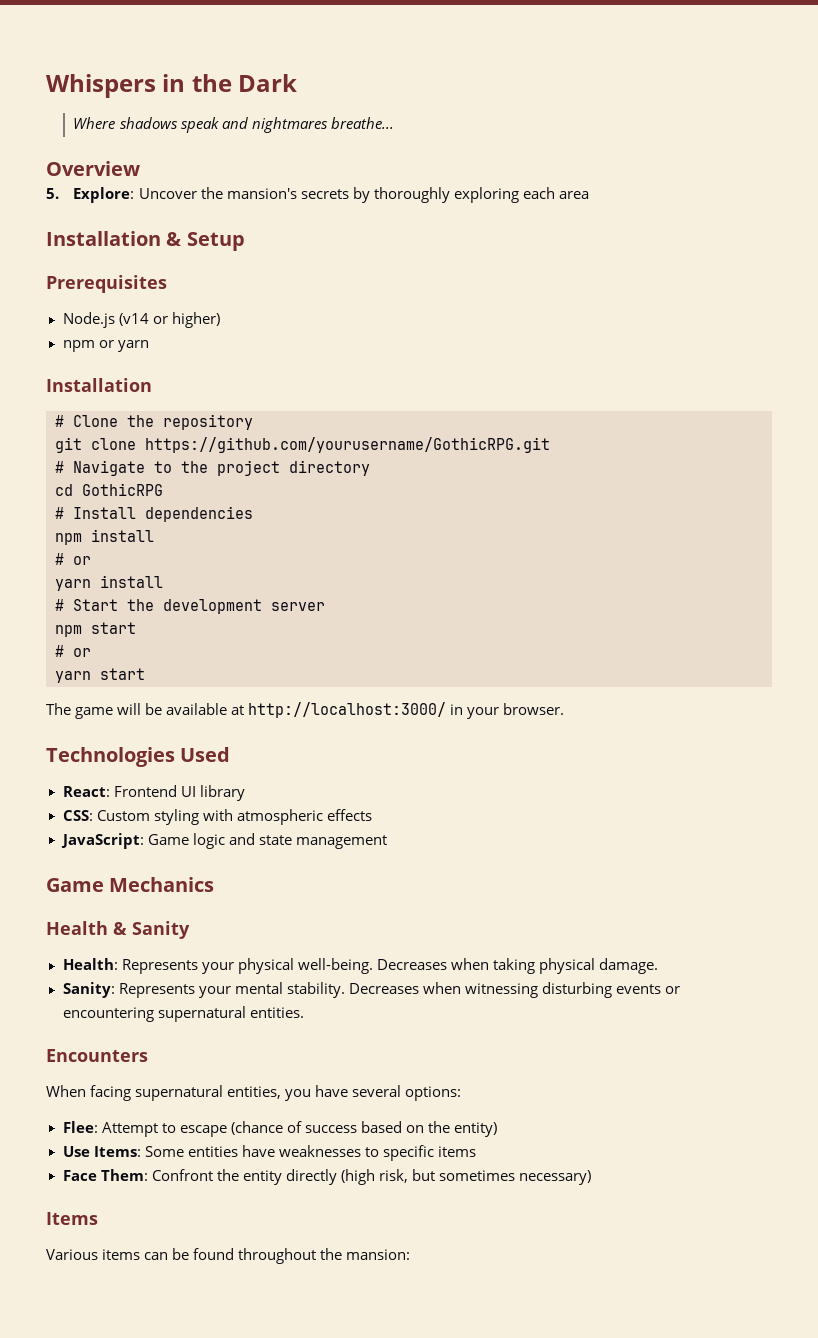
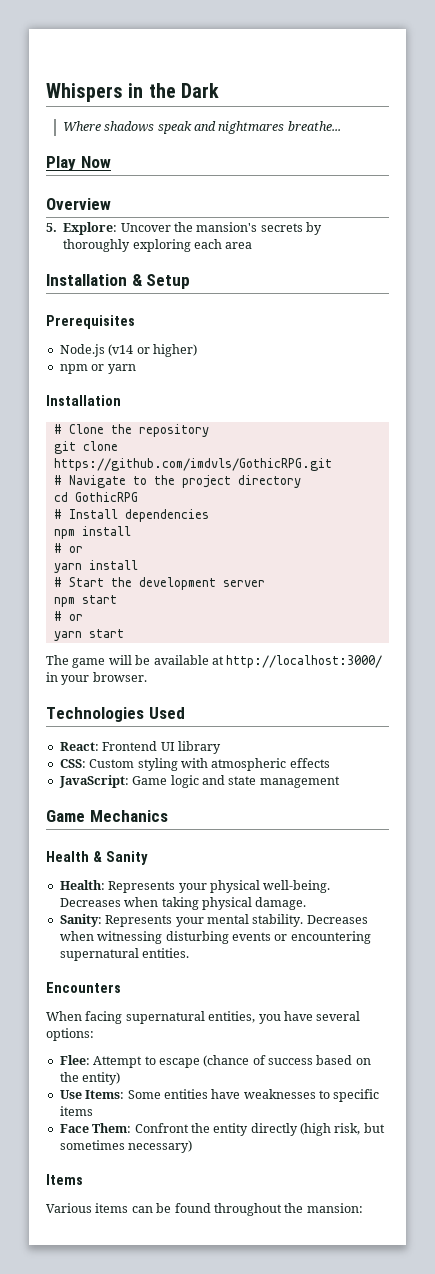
+ Play Now
- git clone https://github.com/yourusername/GothicRPG.git
+ git clone https://github.com/imdvls/GothicRPG.git

